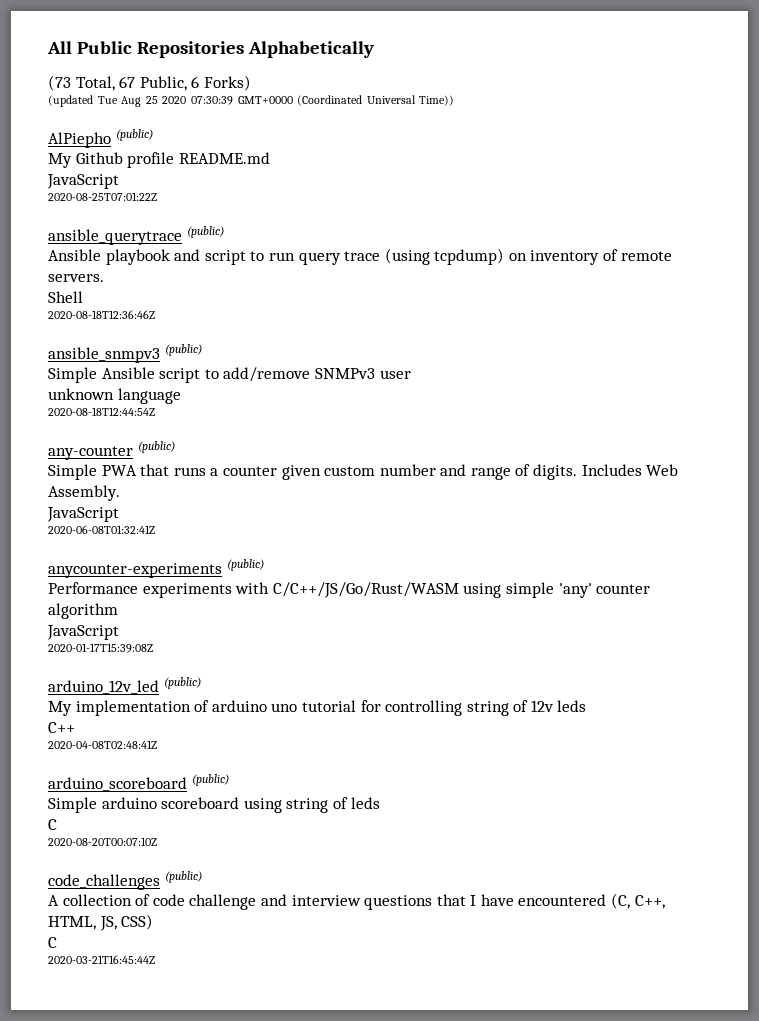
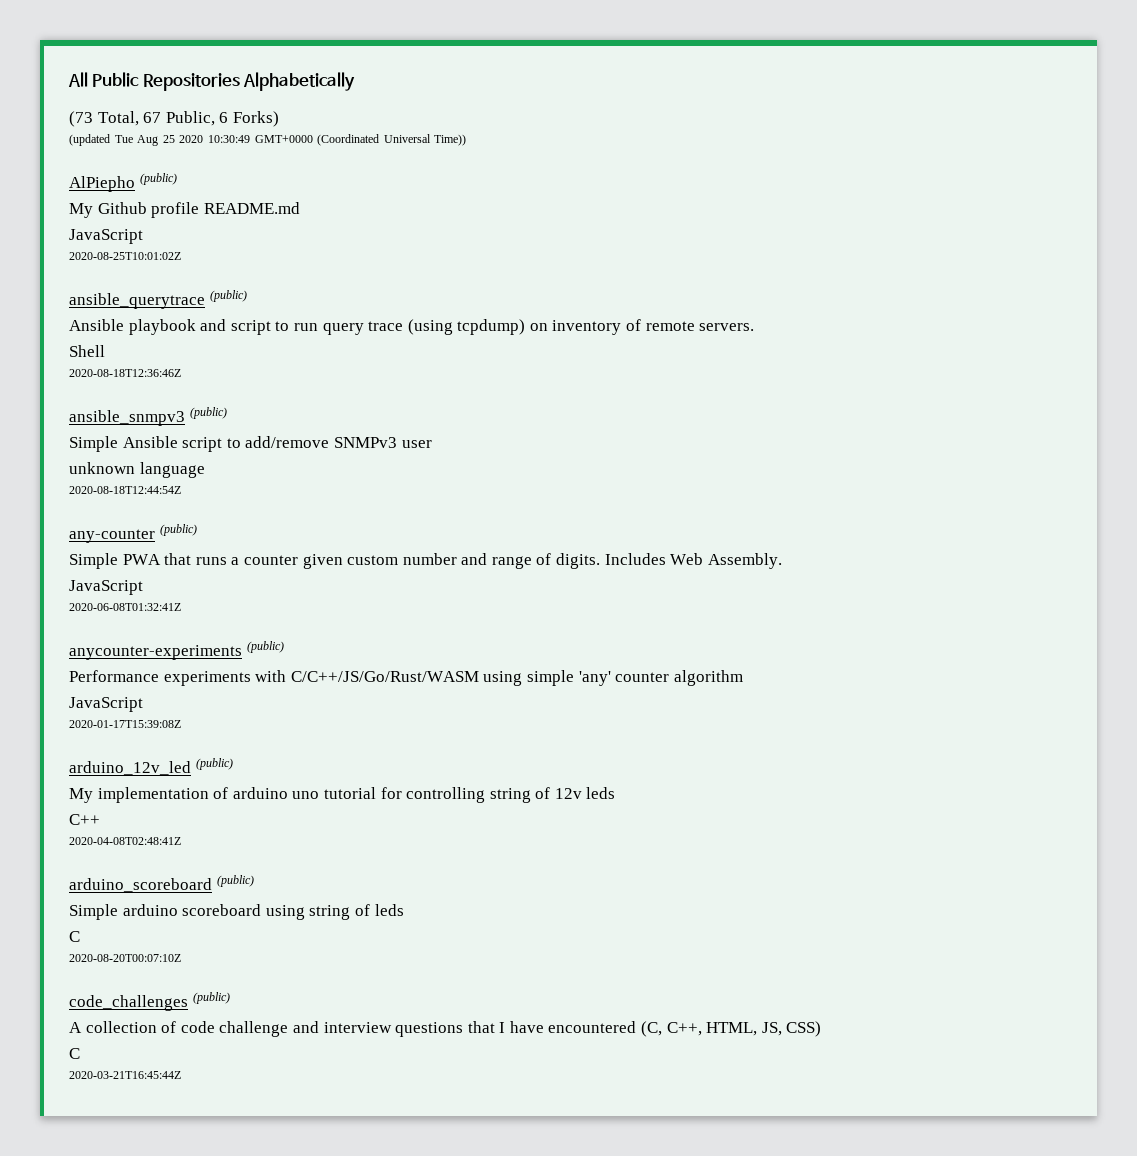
- (updated Tue Aug 25 2020 07:30:39 GMT+0000 (Coordinated Universal Time))
+ (updated Tue Aug 25 2020 10:30:49 GMT+0000 (Coordinated Universal Time))
- 2020-08-25T07:01:22Z
+ 2020-08-25T10:01:02Z

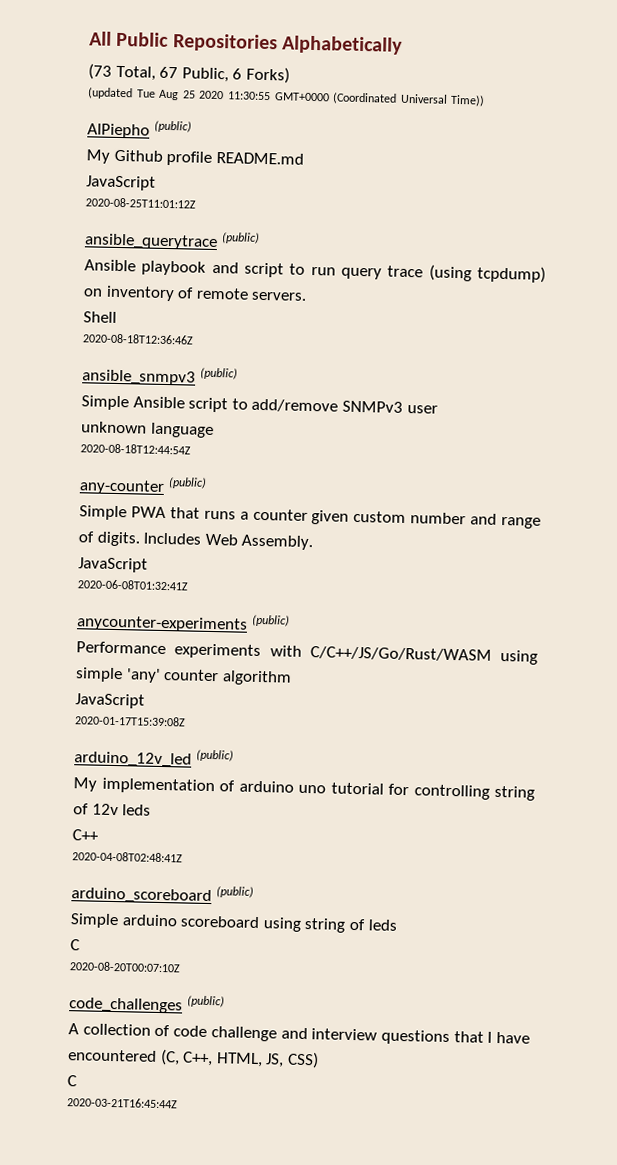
- (updated Tue Aug 25 2020 10:30:49 GMT+0000 (Coordinated Universal Time))
+ (updated Tue Aug 25 2020 11:30:55 GMT+0000 (Coordinated Universal Time))
- 2020-08-25T10:01:02Z
+ 2020-08-25T11:01:12Z

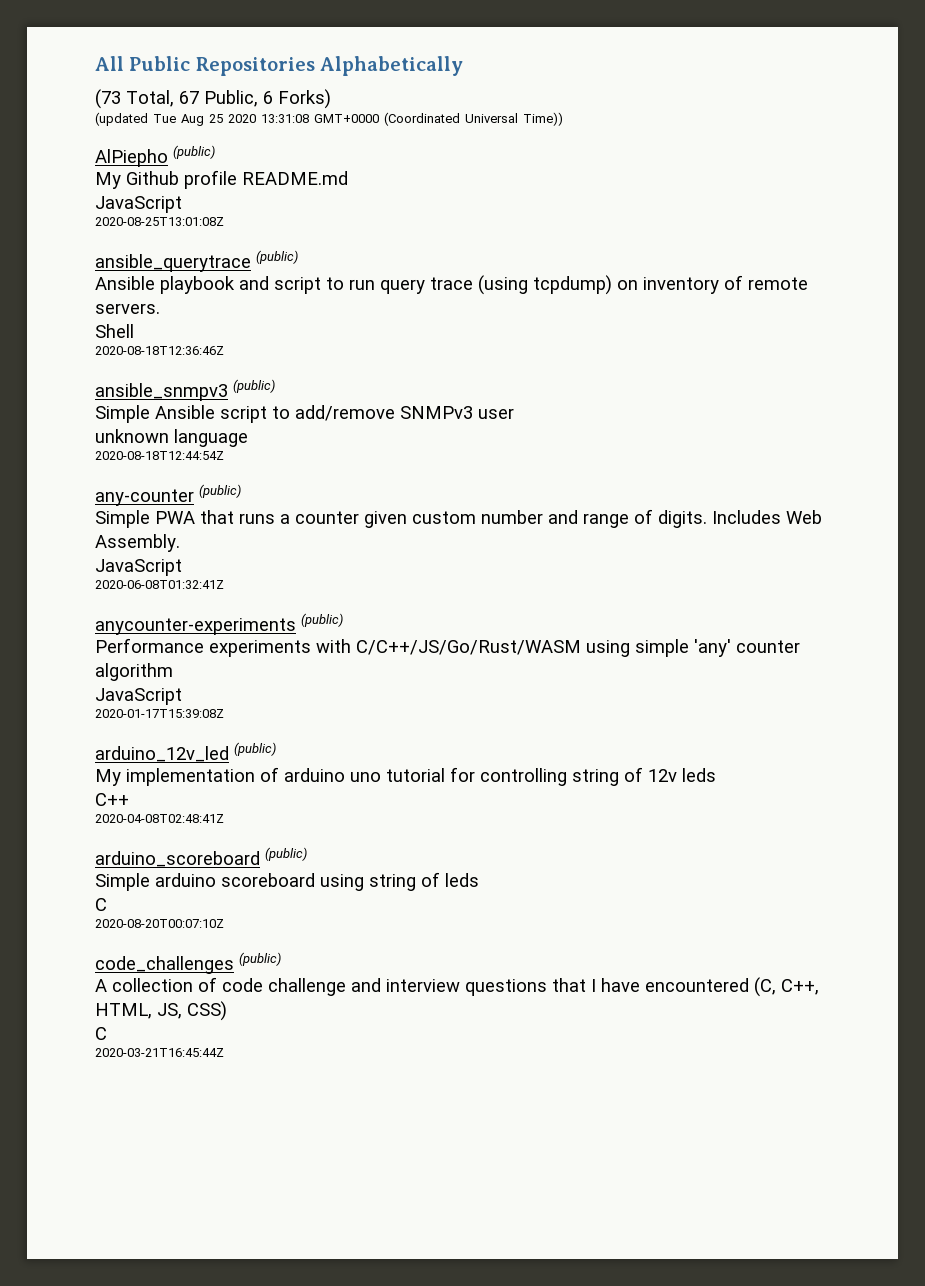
- (updated Tue Aug 25 2020 11:30:55 GMT+0000 (Coordinated Universal Time))
+ (updated Tue Aug 25 2020 13:31:08 GMT+0000 (Coordinated Universal Time))
- 2020-08-25T11:01:12Z
+ 2020-08-25T13:01:08Z

